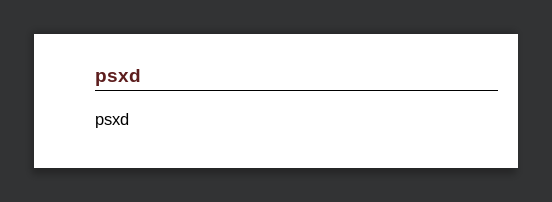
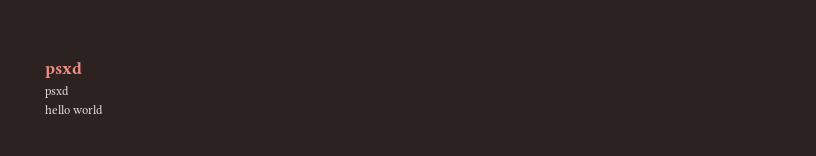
+ hello world

